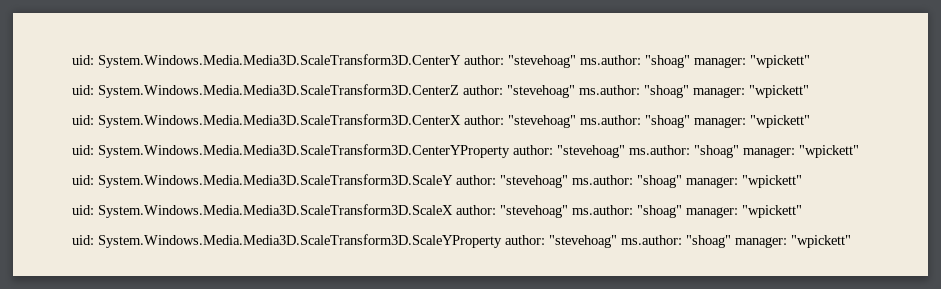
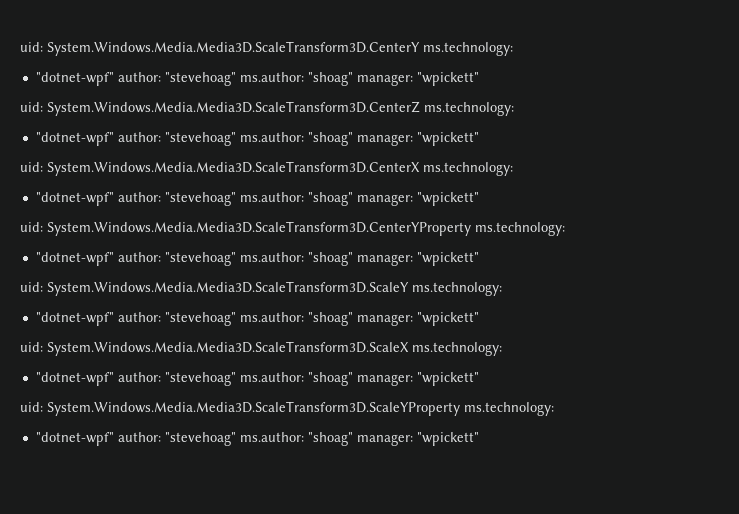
- uid: System.Windows.Media.Media3D.ScaleTransform3D.CenterY author: "stevehoag" ms.author: "shoag" manager: "wpickett"
+ uid: System.Windows.Media.Media3D.ScaleTransform3D.CenterY ms.technology:
+ "dotnet-wpf" author: "stevehoag" ms.author: "shoag" manager: "wpickett"
- uid: System.Windows.Media.Media3D.ScaleTransform3D.CenterZ author: "stevehoag" ms.author: "shoag" manager: "wpickett"
+ uid: System.Windows.Media.Media3D.ScaleTransform3D.CenterZ ms.technology:
+ "dotnet-wpf" author: "stevehoag" ms.author: "shoag" manager: "wpickett"
- uid: System.Windows.Media.Media3D.ScaleTransform3D.CenterX author: "stevehoag" ms.author: "shoag" manager: "wpickett"
+ uid: System.Windows.Media.Media3D.ScaleTransform3D.CenterX ms.technology:
+ "dotnet-wpf" author: "stevehoag" ms.author: "shoag" manager: "wpickett"
- uid: System.Windows.Media.Media3D.ScaleTransform3D.CenterYProperty author: "stevehoag" ms.author: "shoag" manager: "wpickett"
+ uid: System.Windows.Media.Media3D.ScaleTransform3D.CenterYProperty ms.technology:
+ "dotnet-wpf" author: "stevehoag" ms.author: "shoag" manager: "wpickett"
- uid: System.Windows.Media.Media3D.ScaleTransform3D.ScaleY author: "stevehoag" ms.author: "shoag" manager: "wpickett"
+ uid: System.Windows.Media.Media3D.ScaleTransform3D.ScaleY ms.technology:
+ "dotnet-wpf" author: "stevehoag" ms.author: "shoag" manager: "wpickett"
- uid: System.Windows.Media.Media3D.ScaleTransform3D.ScaleX author: "stevehoag" ms.author: "shoag" manager: "wpickett"
+ uid: System.Windows.Media.Media3D.ScaleTransform3D.ScaleX ms.technology:
+ "dotnet-wpf" author: "stevehoag" ms.author: "shoag" manager: "wpickett"
- uid: System.Windows.Media.Media3D.ScaleTransform3D.ScaleYProperty author: "stevehoag" ms.author: "shoag" manager: "wpickett"
+ uid: System.Windows.Media.Media3D.ScaleTransform3D.ScaleYProperty ms.technology:
+ "dotnet-wpf" author: "stevehoag" ms.author: "shoag" manager: "wpickett"

